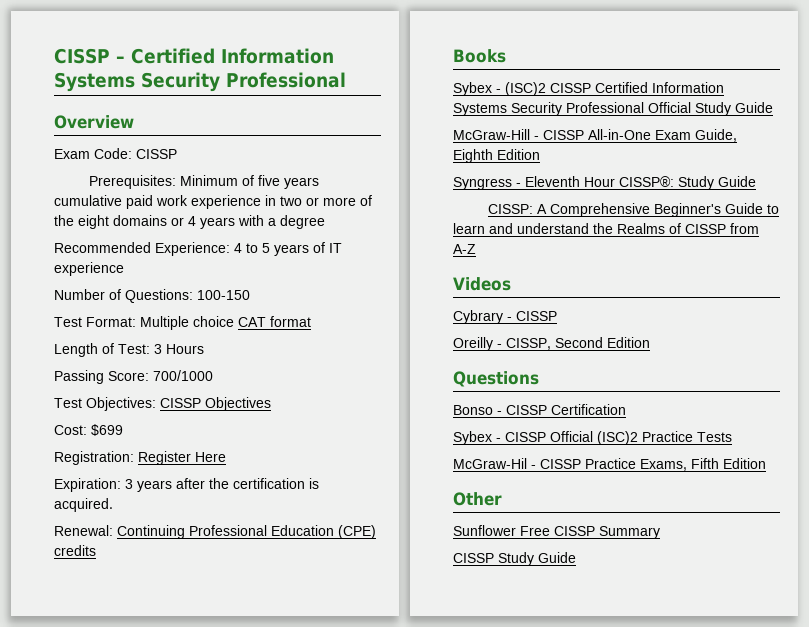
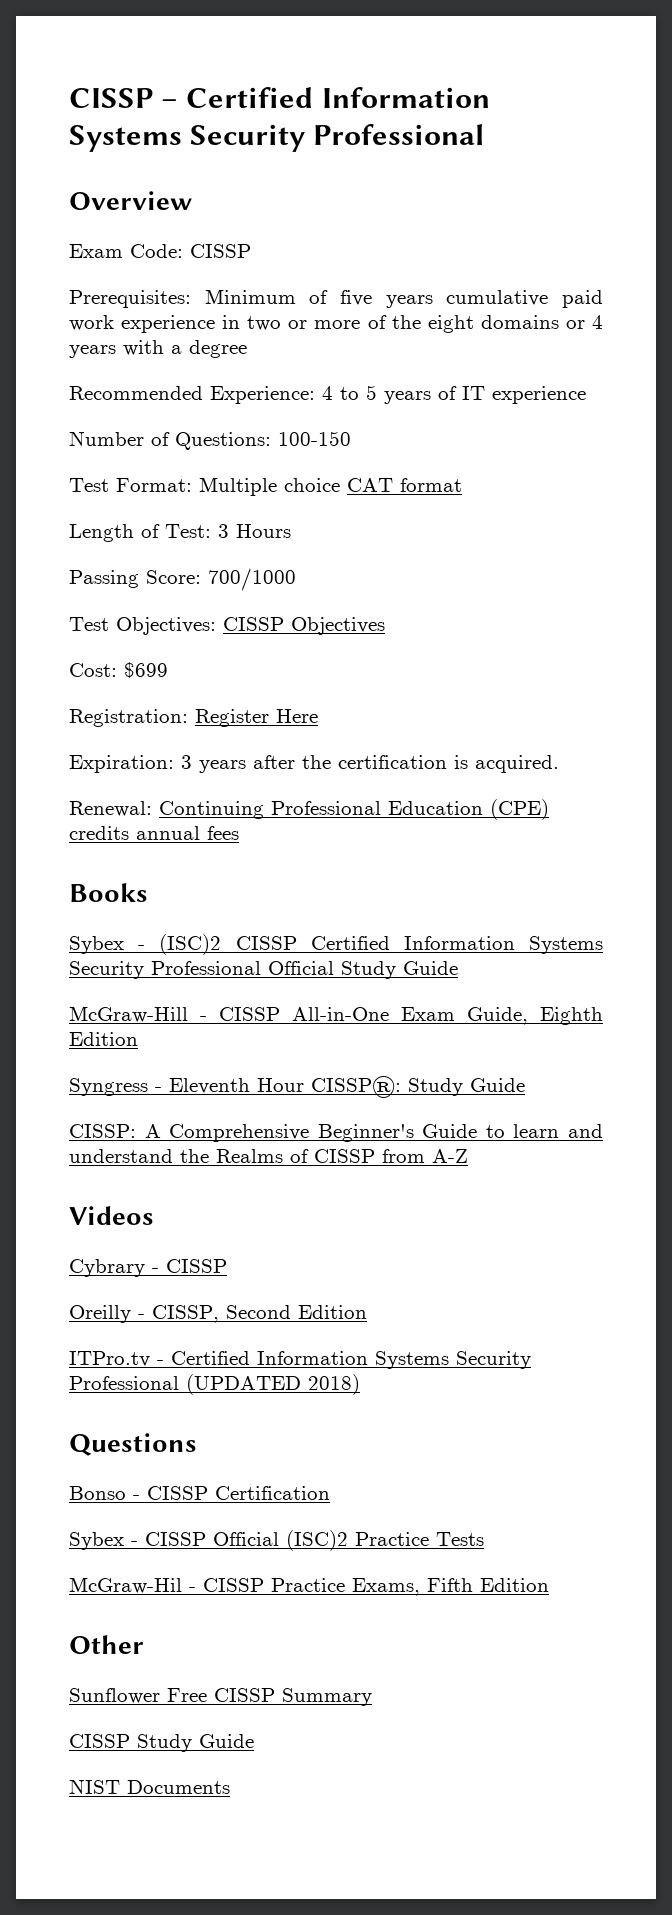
- Renewal: Continuing Professional Education (CPE) credits
+ Renewal: Continuing Professional Education (CPE) credits annual fees
+ ITPro.tv - Certified Information Systems Security Professional (UPDATED 2018)
+ NIST Documents

